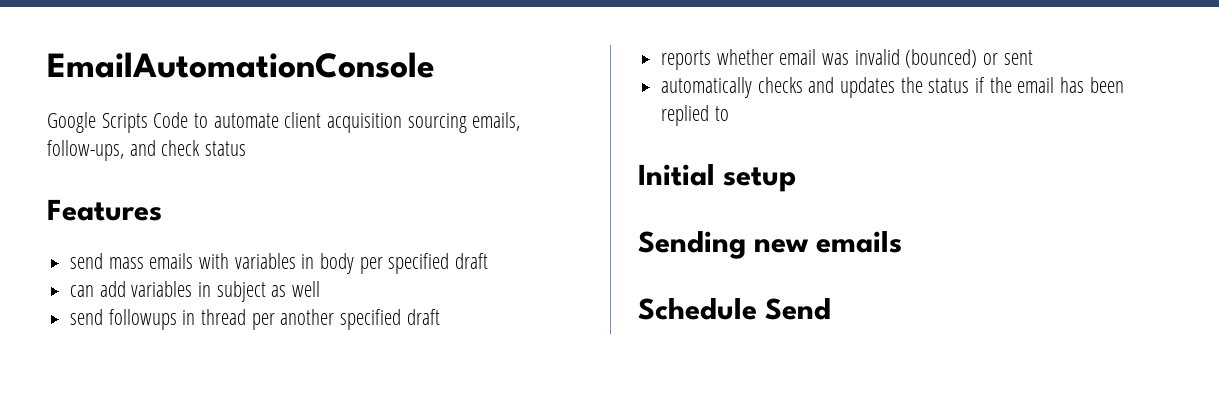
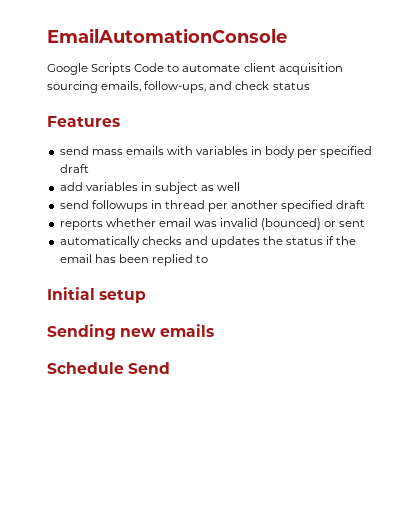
- can add variables in subject as well
+ add variables in subject as well

